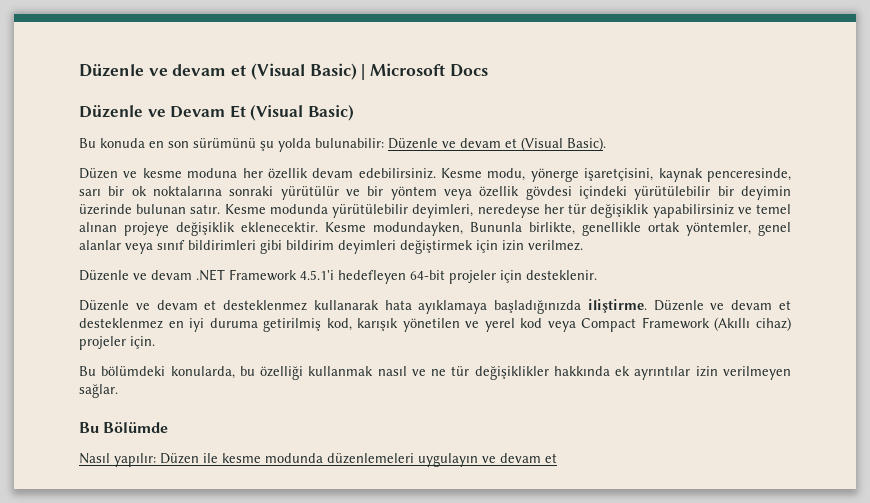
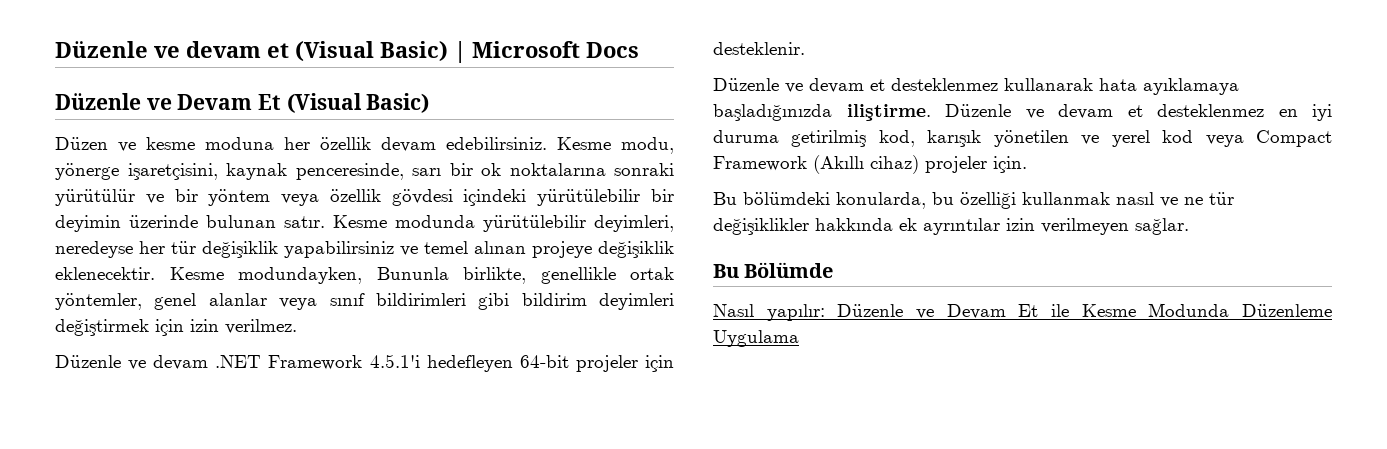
- Bu konuda en son sürümünü şu yolda bulunabilir: Düzenle ve devam et (Visual Basic).
- Nasıl yapılır: Düzen ile kesme modunda düzenlemeleri uygulayın ve devam et
+ Nasıl yapılır: Düzenle ve Devam Et ile Kesme Modunda Düzenleme Uygulama

